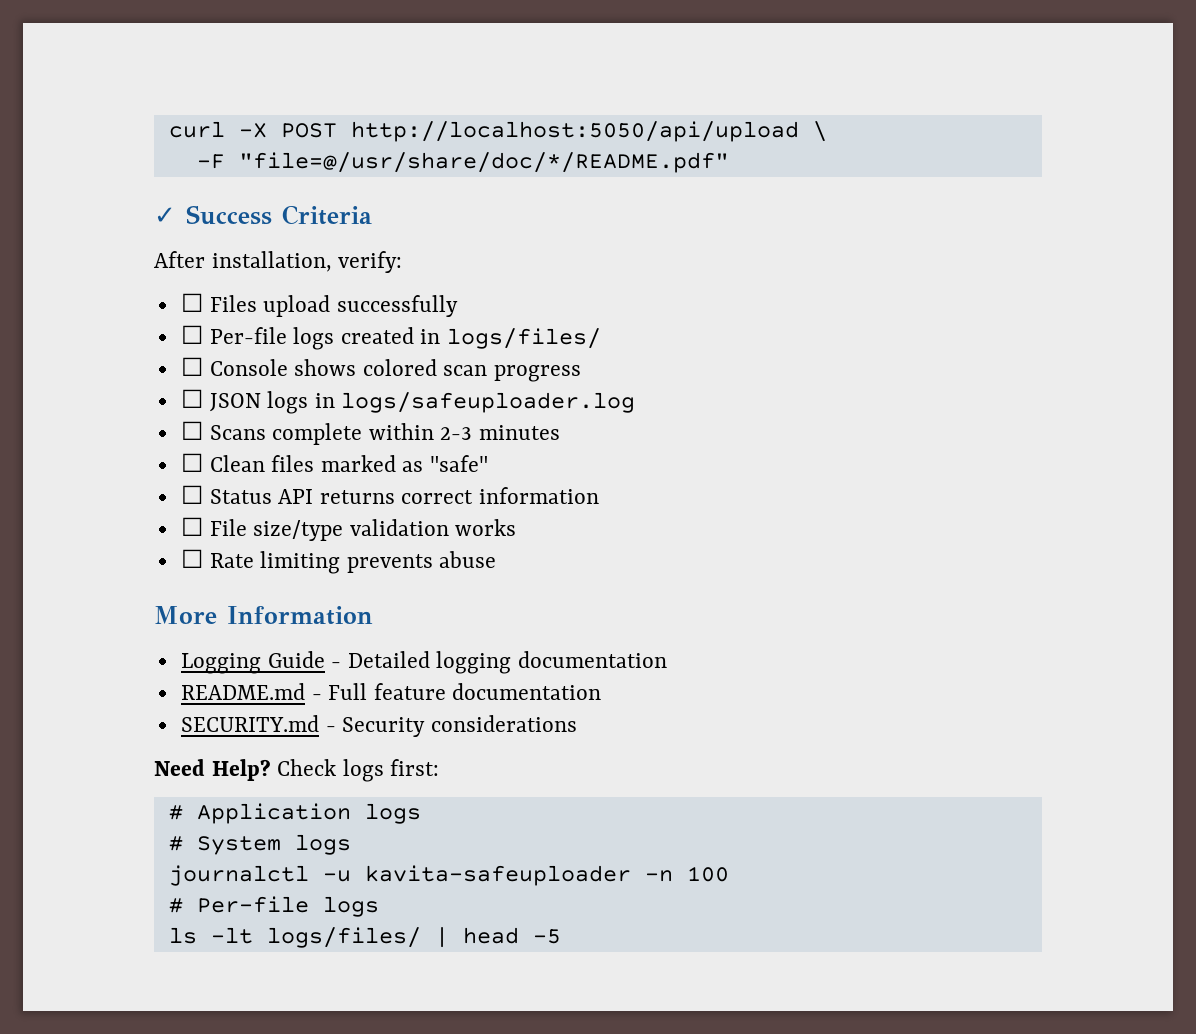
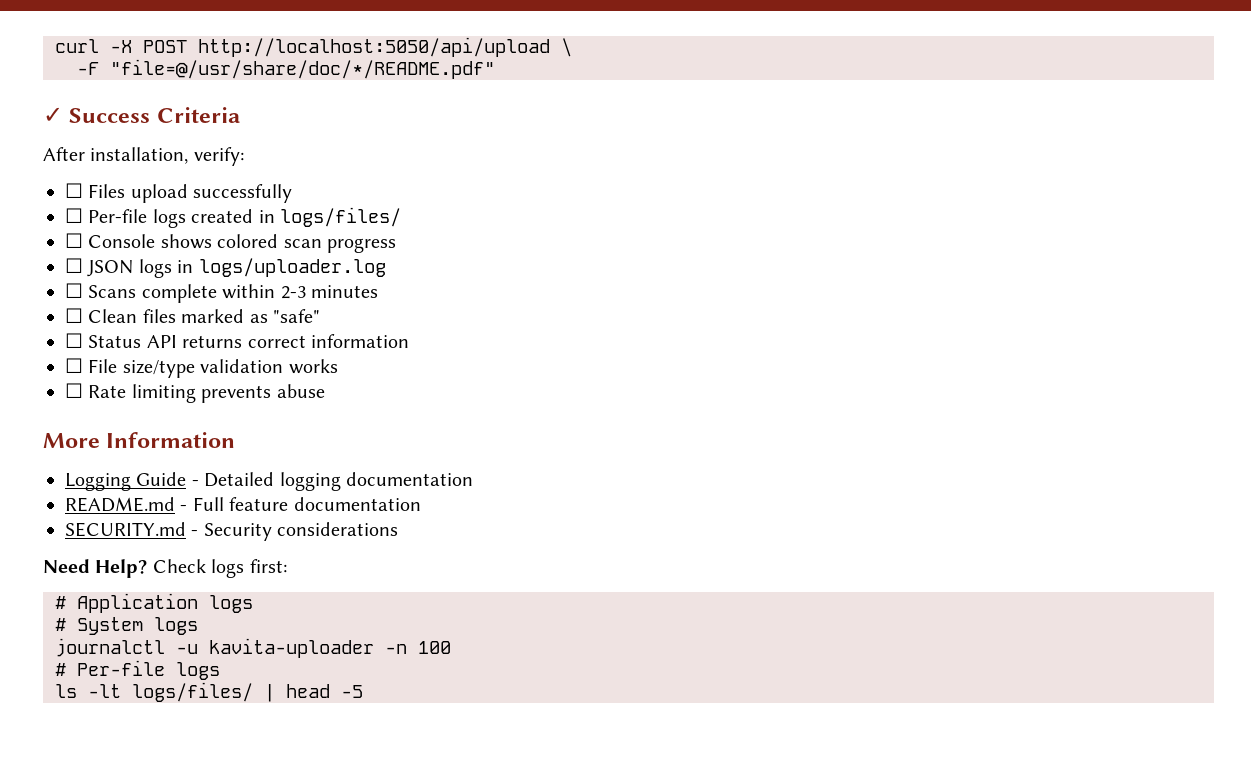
- ☐ JSON logs in logs/safeuploader.log
+ ☐ JSON logs in logs/uploader.log
- journalctl -u kavita-safeuploader -n 100
+ journalctl -u kavita-uploader -n 100

